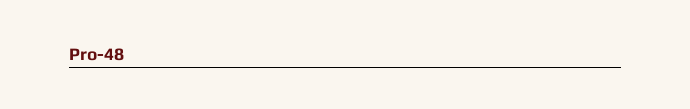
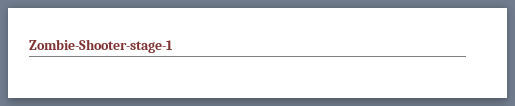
- Pro-48
+ Zombie-Shooter-stage-1

